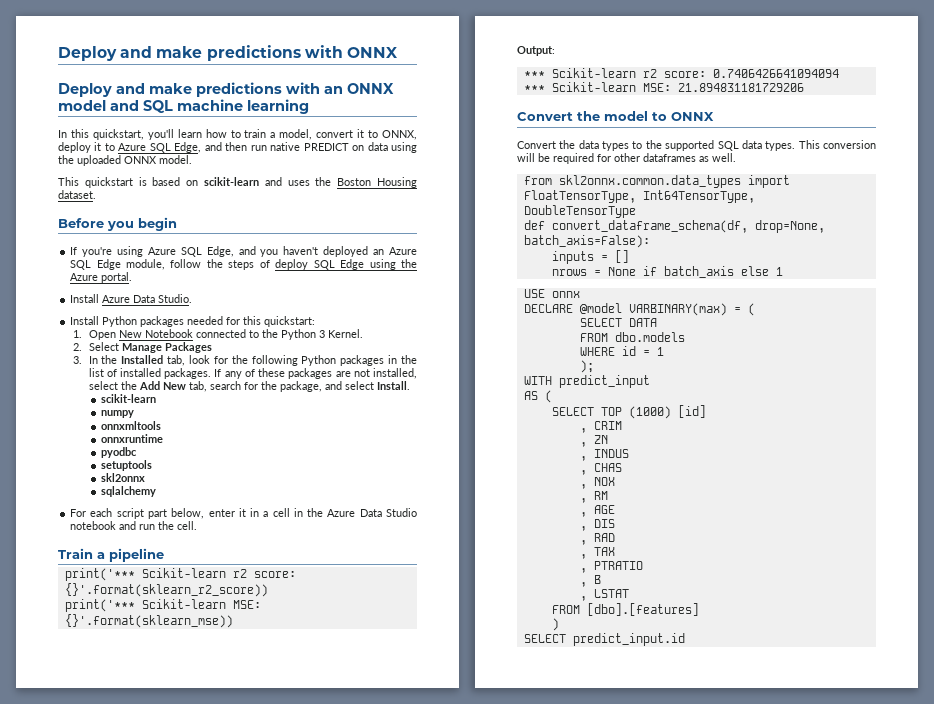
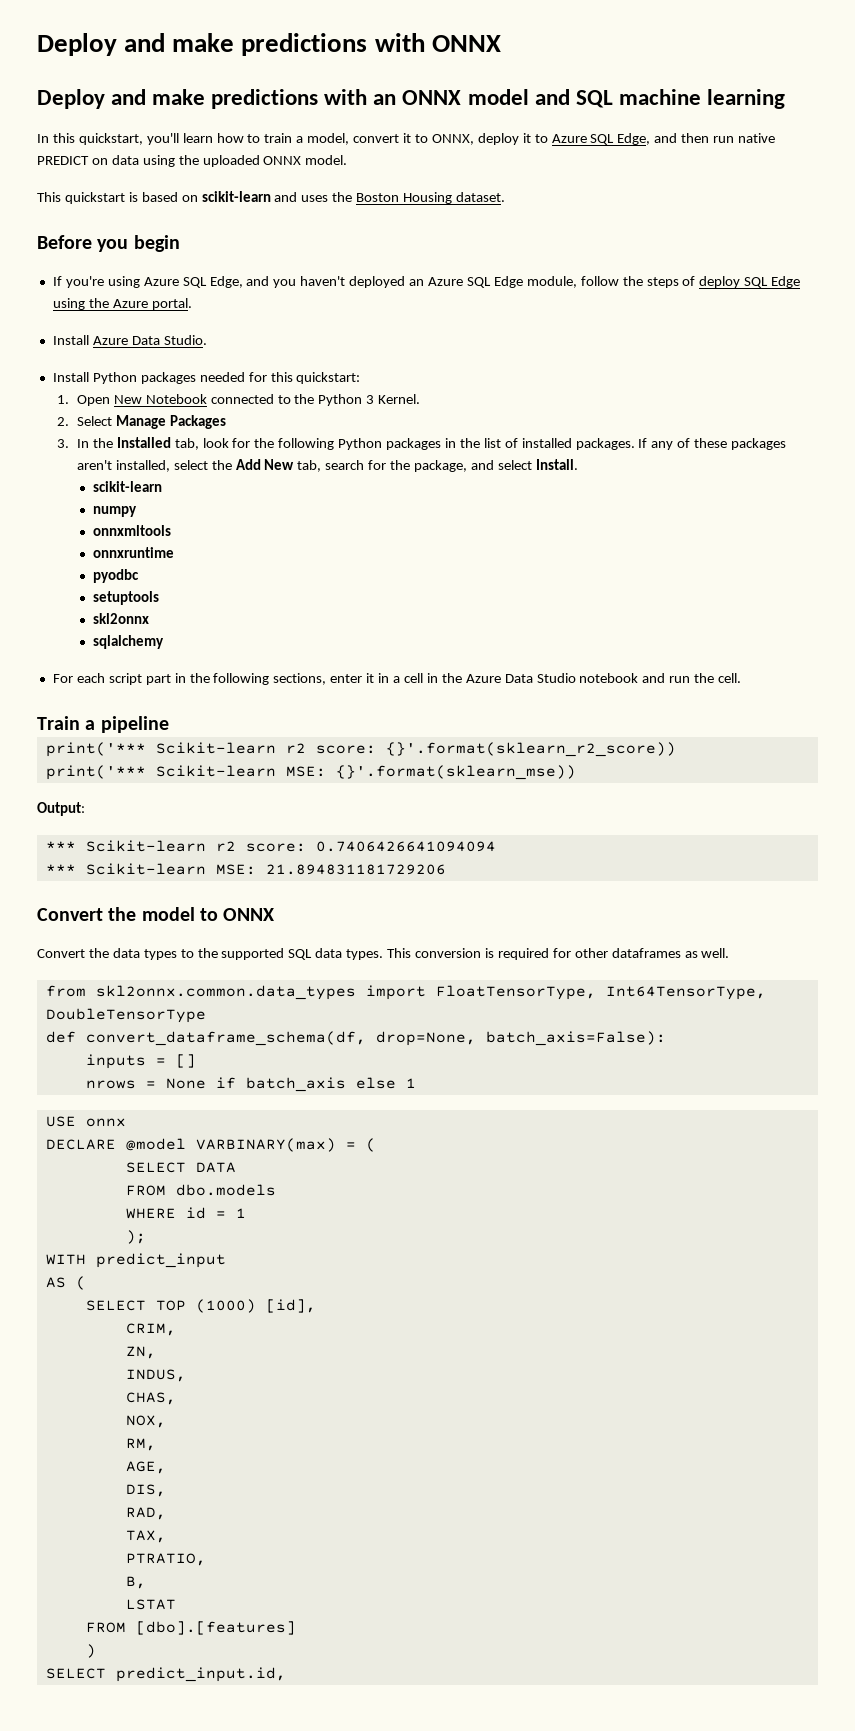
- If any of these packages are not installed, select the Add New tab, search for the package, and select Install.
+ If any of these packages aren't installed, select the Add New tab, search for the package, and select Install.
- For each script part below, enter it in a cell in the Azure Data Studio notebook and run the cell.
+ For each script part in the following sections, enter it in a cell in the Azure Data Studio notebook and run the cell.
- This conversion will be required for other dataframes as well.
+ This conversion is required for other dataframes as well.
- SELECT TOP (1000) [id]
- , CRIM
- , ZN
- , INDUS
- , CHAS
- , NOX
- , RM
- , AGE
- , DIS
- , RAD
- , TAX
- , PTRATIO
- , B
- , LSTAT
+ SELECT TOP (1000) [id],
+ CRIM,
+ ZN,
+ INDUS,
+ CHAS,
+ NOX,
+ RM,
+ AGE,
+ DIS,
+ RAD,
+ TAX,
+ PTRATIO,
+ B,
+ LSTAT
- SELECT predict_input.id
+ SELECT predict_input.id,

